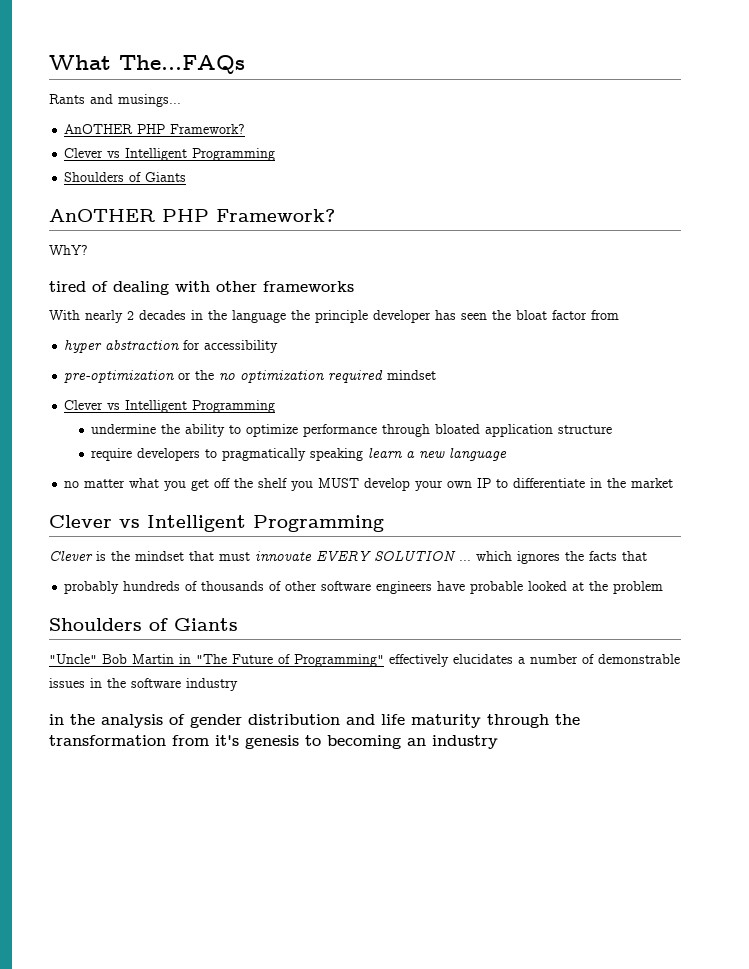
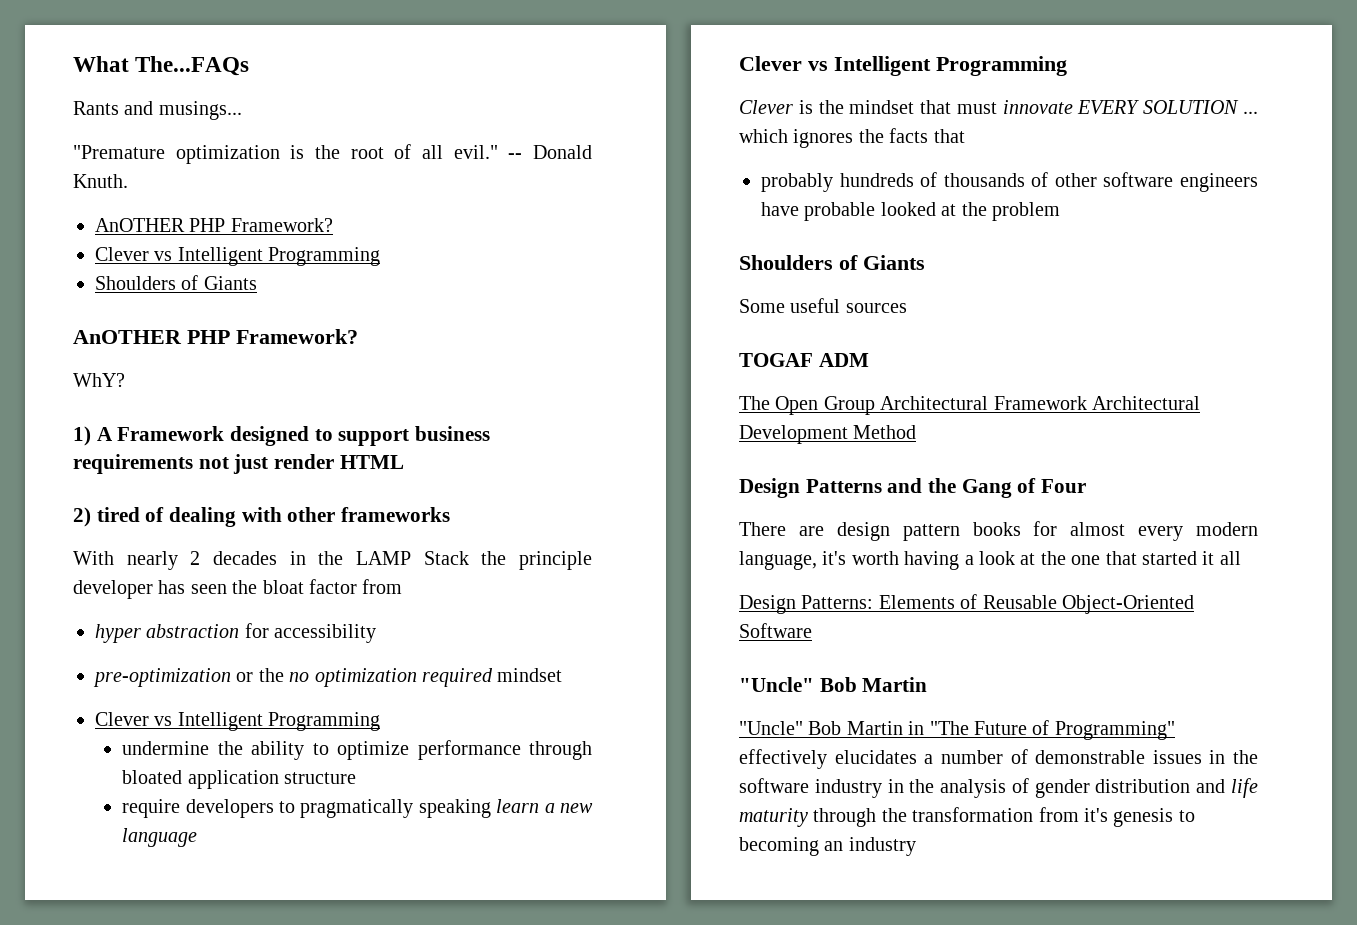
+ "Premature optimization is the root of all evil." -- Donald Knuth.
- tired of dealing with other frameworks
+ 1) A Framework designed to support business requirements not just render HTML
+ 2) tired of dealing with other frameworks
- With nearly 2 decades in the language the principle developer has seen the bloat factor from
+ With nearly 2 decades in the LAMP Stack the principle developer has seen the bloat factor from
- no matter what you get off the shelf you MUST develop your own IP to differentiate in the market
+ Some useful sources
+ TOGAF ADM
+ The Open Group Architectural Framework Architectural Development Method
+ Design Patterns and the Gang of Four
+ There are design pattern books for almost every modern language, it's worth having a look at the one that started it all
+ Design Patterns: Elements of Reusable Object-Oriented Software
+ "Uncle" Bob Martin
- "Uncle" Bob Martin in "The Future of Programming" effectively elucidates a number of demonstrable issues in the software industry
- in the analysis of gender distribution and life maturity through the transformation from it's genesis to becoming an industry
+ "Uncle" Bob Martin in "The Future of Programming" effectively elucidates a number of demonstrable issues in the software industry in the analysis of gender distribution and life maturity through the transformation from it's genesis to becoming an industry

